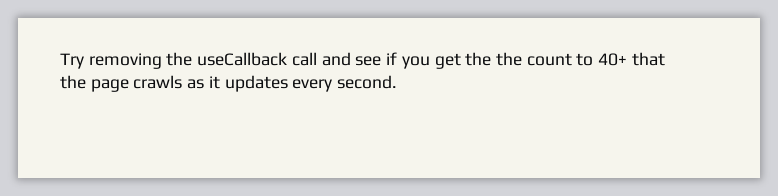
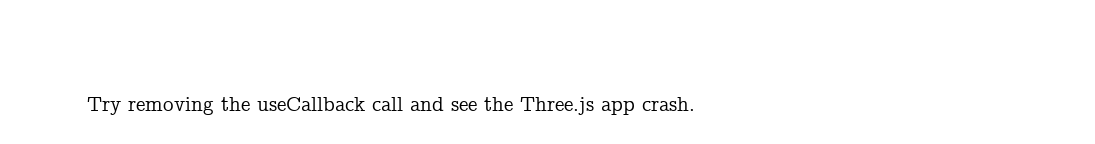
- Try removing the useCallback call and see if you get the the count to 40+ that the page crawls as it updates every second.
+ Try removing the useCallback call and see the Three.js app crash.

